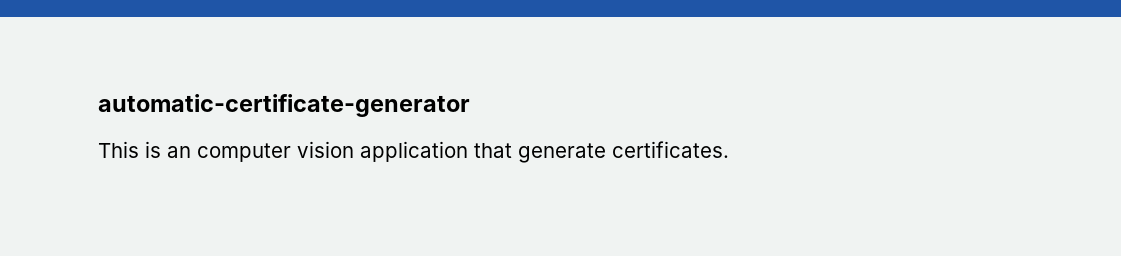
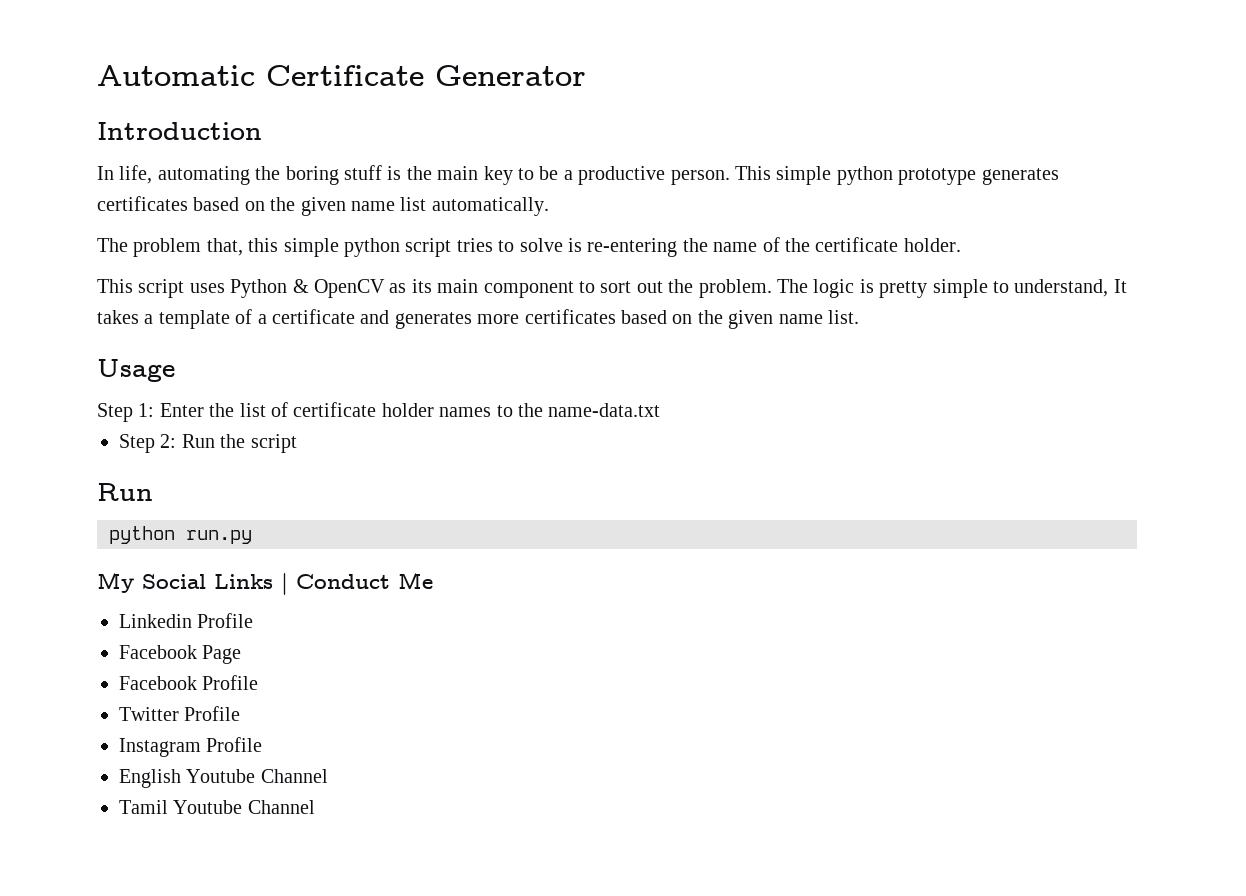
- automatic-certificate-generator
- This is an computer vision application that generate certificates.
+ Automatic Certificate Generator
+ Introduction
+ In life, automating the boring stuff is the main key to be a productive person. This simple python prototype generates certificates based on the given name list automatically.
+ The problem that, this simple python script tries to solve is re-entering the name of the certificate holder.
+ This script uses Python & OpenCV as its main component to sort out the problem. The logic is pretty simple to understand, It takes a template of a certificate and generates more certificates based on the given name list.
+ Usage
+ Step 1: Enter the list of certificate holder names to the name-data.txt
+ Step 2: Run the script
+ Run
+ python run.py
+ My Social Links | Conduct Me
+ Linkedin Profile
+ Facebook Page
+ Facebook Profile
+ Twitter Profile
+ Instagram Profile
+ English Youtube Channel
+ Tamil Youtube Channel

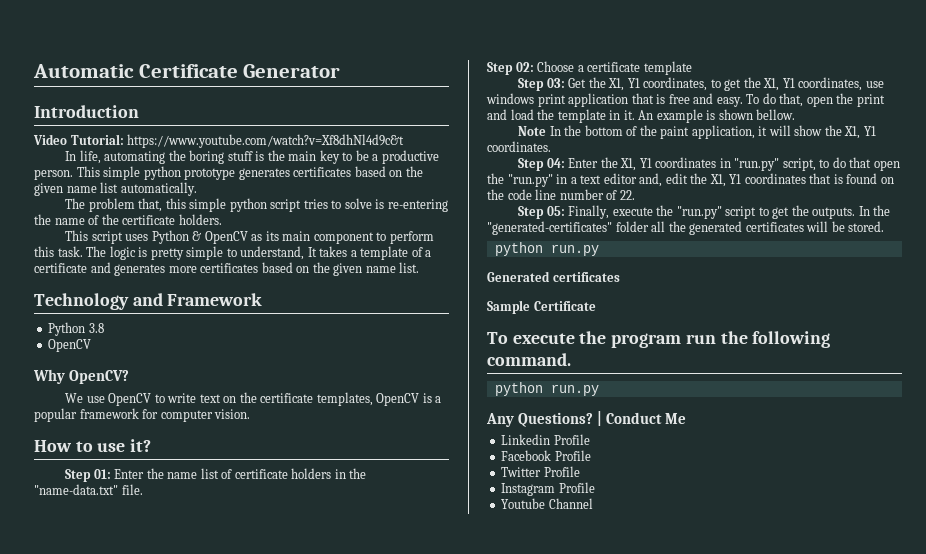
+ Video Tutorial: https://www.youtube.com/watch?v=Xf8dhNl4d9c&t
- The problem that, this simple python script tries to solve is re-entering the name of the certificate holder.
+ The problem that, this simple python script tries to solve is re-entering the name of the certificate holders.
- This script uses Python & OpenCV as its main component to sort out the problem.
+ This script uses Python & OpenCV as its main component to perform this task.
- Usage
- Step 1: Enter the list of certificate holder names to the name-data.txt
- Step 2: Run the script
- Run
+ Technology and Framework
+ Python 3.8
+ OpenCV
+ Why OpenCV?
+ We use OpenCV to write text on the certificate templates, OpenCV is a popular framework for computer vision.
+ How to use it?
+ Step 01: Enter the name list of certificate holders in the "name-data.txt" file.
+ Step 02: Choose a certificate template
+ Step 03: Get the X1, Y1 coordinates, to get the X1, Y1 coordinates, use windows print application that is free and easy. To do that, open the print and load the template in it. An example is shown bellow.
+ Note In the bottom of the paint application, it will show the X1, Y1 coordinates.
+ Step 04: Enter the X1, Y1 coordinates in "run.py" script, to do that open the "run.py" in a text editor and, edit the X1, Y1 coordinates that is found on the code line number of 22.
+ Step 05: Finally, execute the "run.py" script to get the outputs. In the "generated-certificates" folder all the generated certificates will be stored.
  python run.py
- My Social Links | Conduct Me
+ Generated certificates
+ Sample Certificate
+ To execute the program run the following command.
+ python run.py
+ Any Questions? | Conduct Me
- Facebook Page
- English Youtube Channel
- Tamil Youtube Channel
+ Youtube Channel

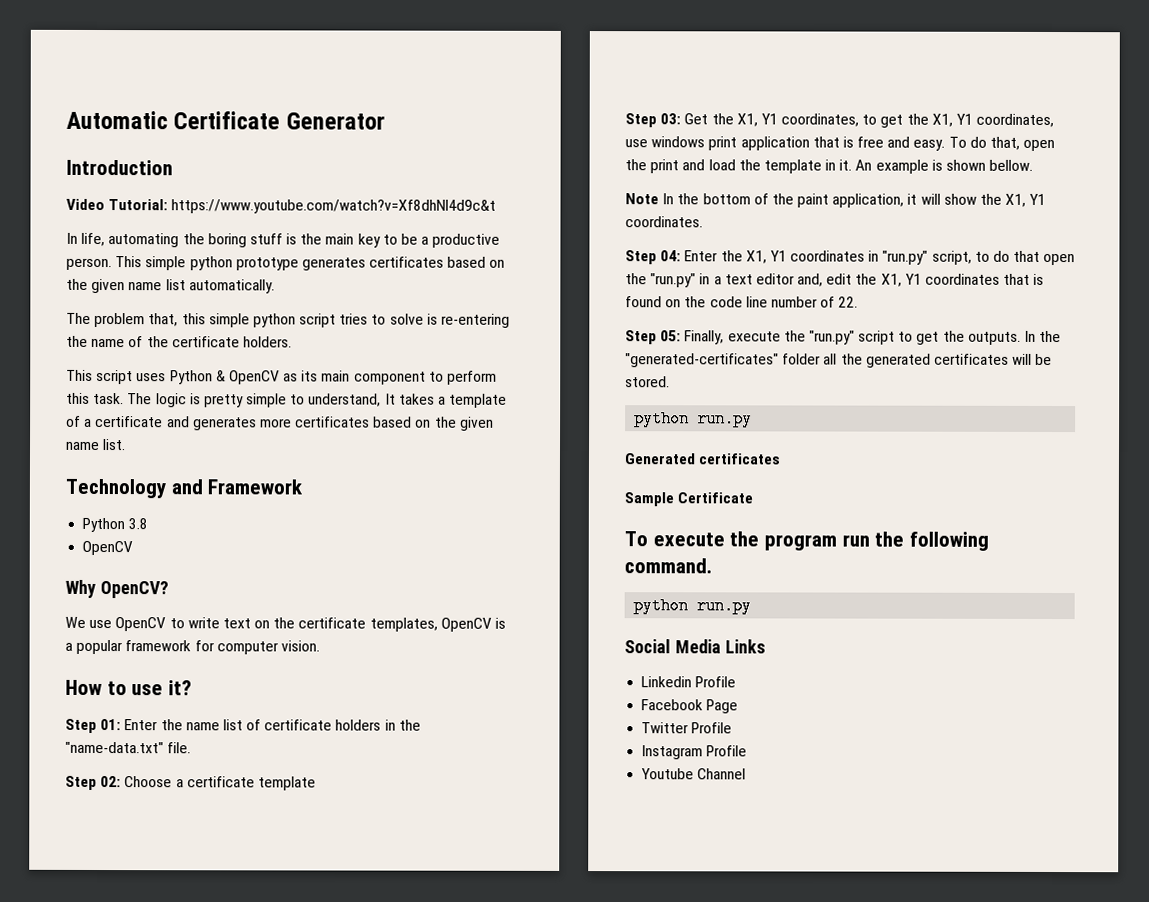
- Any Questions? | Conduct Me
+ Social Media Links
- Facebook Profile
+ Facebook Page

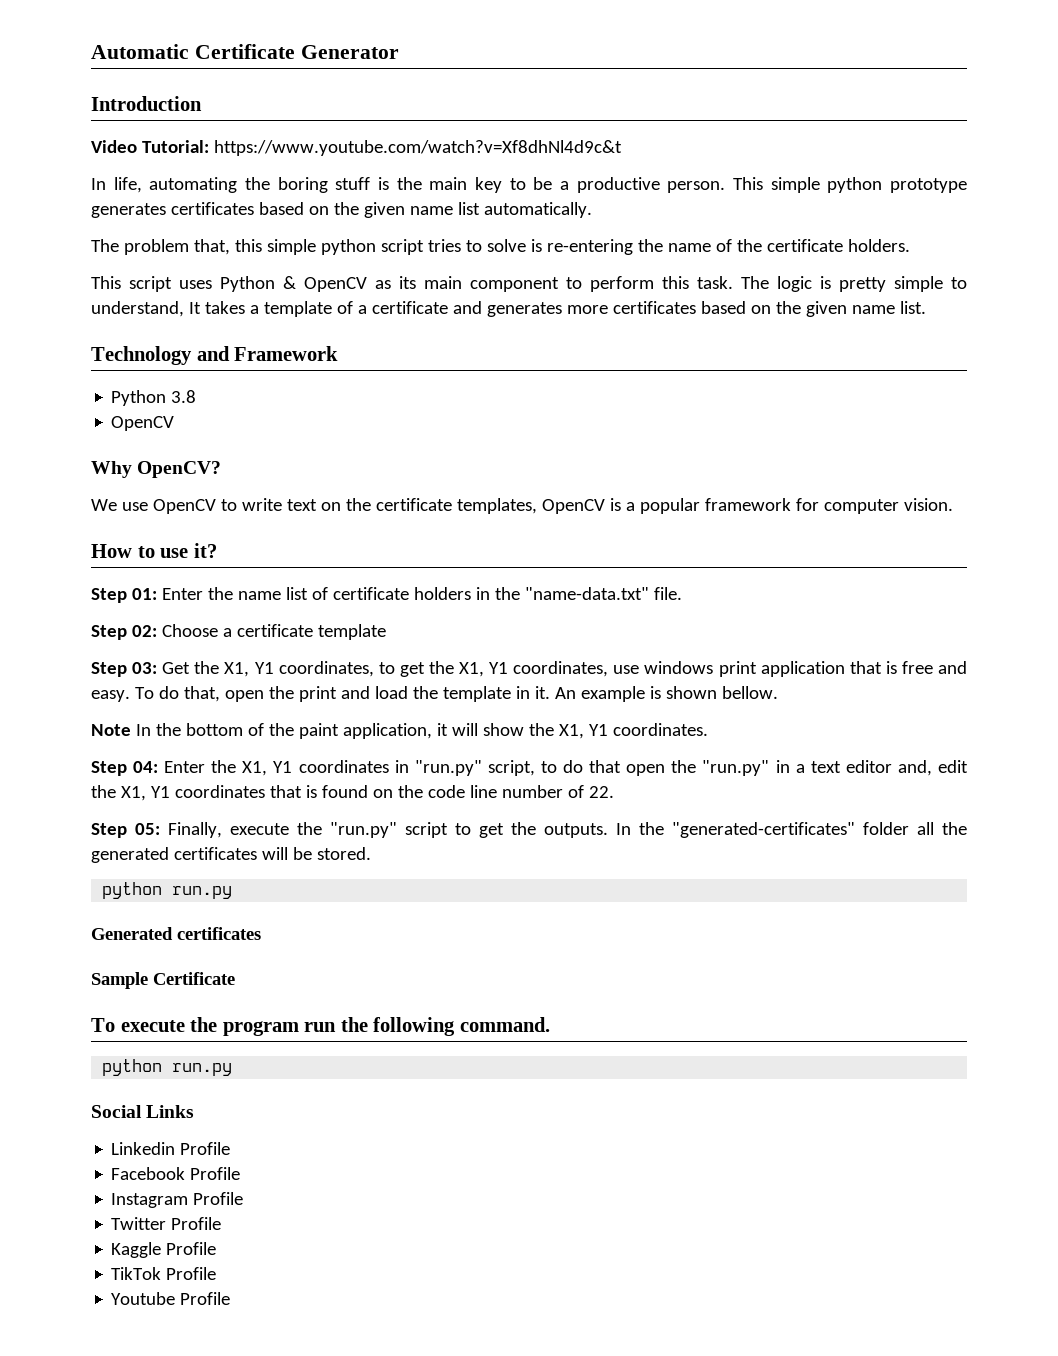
- Social Media Links
+ Social Links
- Facebook Page
- Twitter Profile
+ Facebook Profile
+ Twitter Profile
+ Kaggle Profile
+ TikTok Profile
- Youtube Channel
+ Youtube Profile

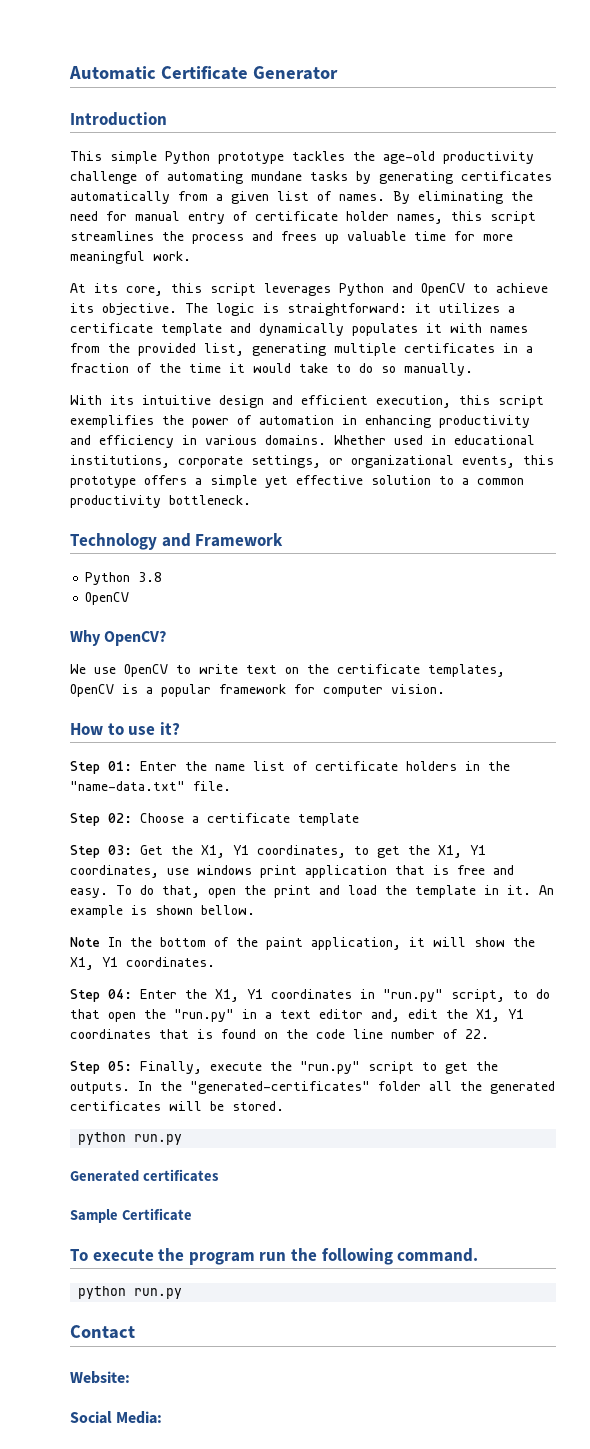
- Video Tutorial: https://www.youtube.com/watch?v=Xf8dhNl4d9c&t
- In life, automating the boring stuff is the main key to be a productive person. This simple python prototype generates certificates based on the given name list automatically.
- The problem that, this simple python script tries to solve is re-entering the name of the certificate holders.
- This script uses Python & OpenCV as its main component to perform this task. The logic is pretty simple to understand, It takes a template of a certificate and generates more certificates based on the given name list.
+ This simple Python prototype tackles the age-old productivity challenge of automating mundane tasks by generating certificates automatically from a given list of names. By eliminating the need for manual entry of certificate holder names, this script streamlines the process and frees up valuable time for more meaningful work.
+ At its core, this script leverages Python and OpenCV to achieve its objective. The logic is straightforward: it utilizes a certificate template and dynamically populates it with names from the provided list, generating multiple certificates in a fraction of the time it would take to do so manually.
+ With its intuitive design and efficient execution, this script exemplifies the power of automation in enhancing productivity and efficiency in various domains. Whether used in educational institutions, corporate settings, or organizational events, this prototype offers a simple yet effective solution to a common productivity bottleneck.
+ Contact
+ Website:
- Social Links
- Linkedin Profile
- Facebook Profile
- Instagram Profile
- Twitter Profile
- Kaggle Profile
- TikTok Profile
- Youtube Profile
+ Social Media:

